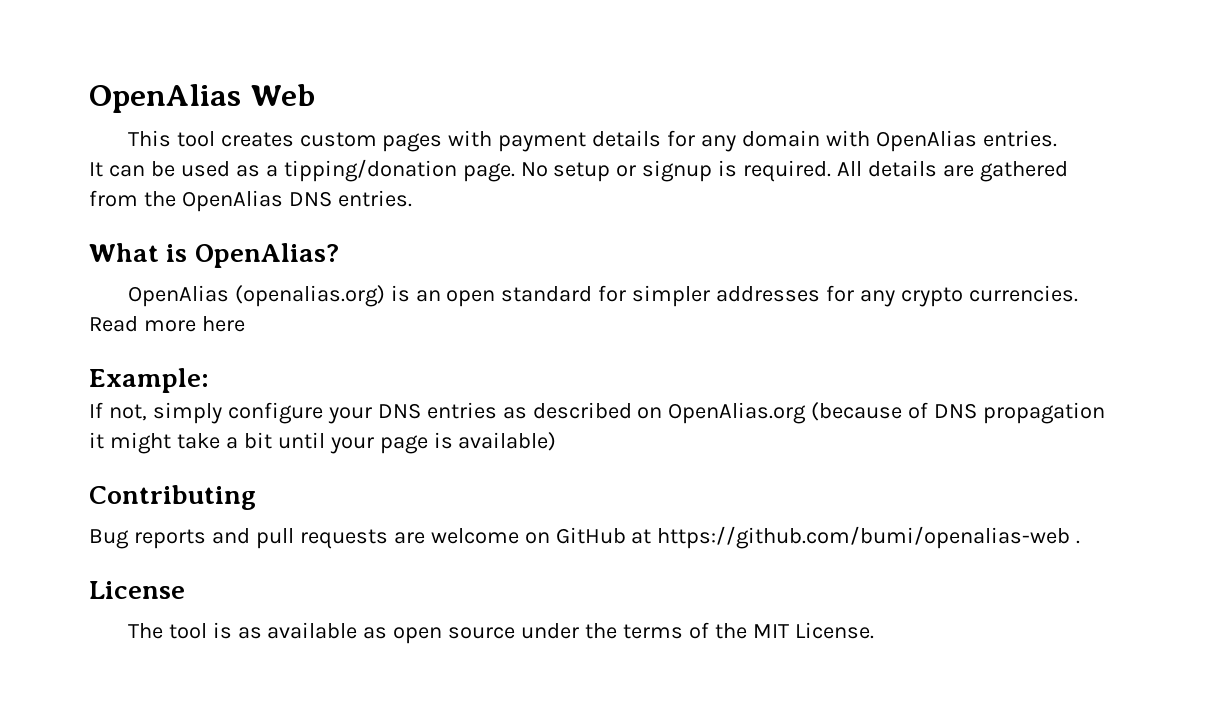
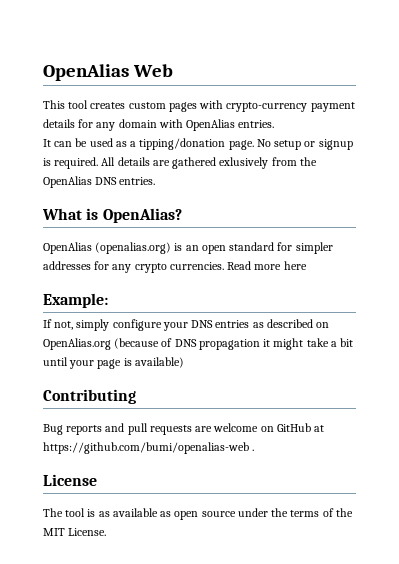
- This tool creates custom pages with payment details for any domain with OpenAlias entries.
+ This tool creates custom pages with crypto-currency payment details for any domain with OpenAlias entries.
- All details are gathered from the OpenAlias DNS entries.
+ All details are gathered exlusively from the OpenAlias DNS entries.

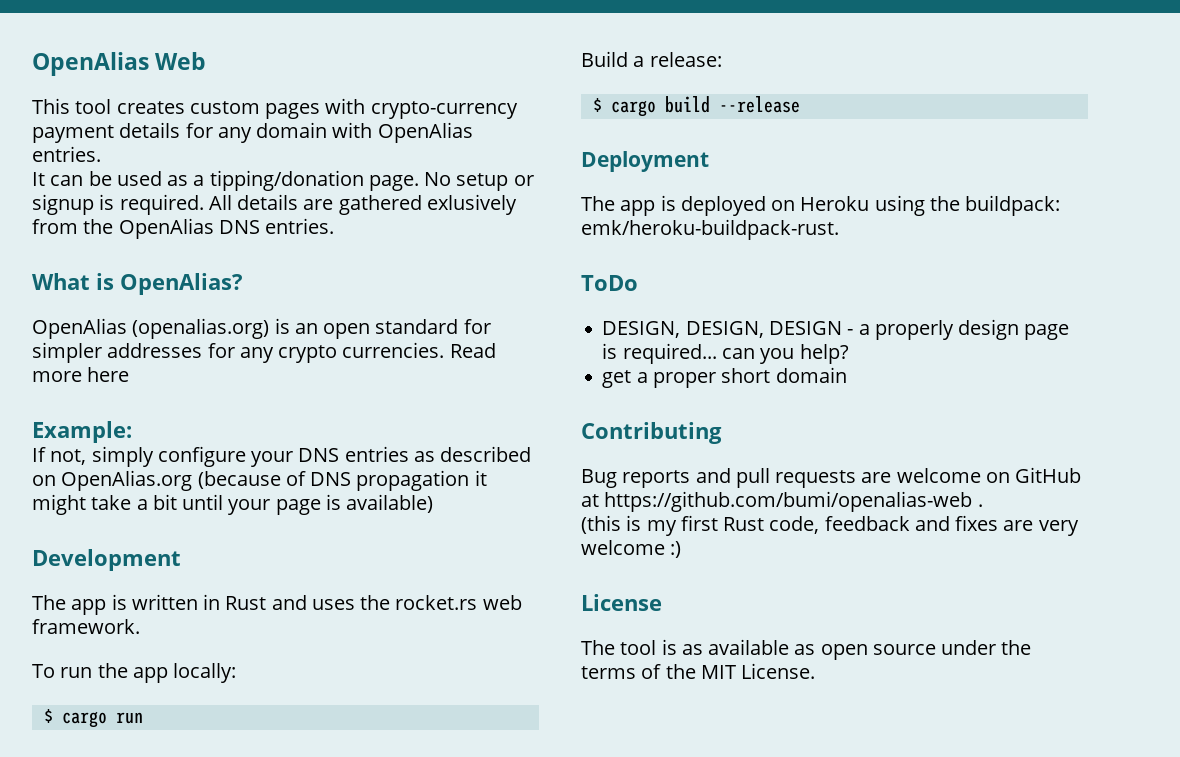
+ Development
+ The app is written in Rust and uses the rocket.rs web framework.
+ To run the app locally:
+ $ cargo run
+ Build a release:
+ $ cargo build --release
+ Deployment
+ The app is deployed on Heroku using the buildpack: emk/heroku-buildpack-rust.
+ ToDo
+ DESIGN, DESIGN, DESIGN - a properly design page is required... can you help?
+ get a proper short domain
+ (this is my first Rust code, feedback and fixes are very welcome :)

